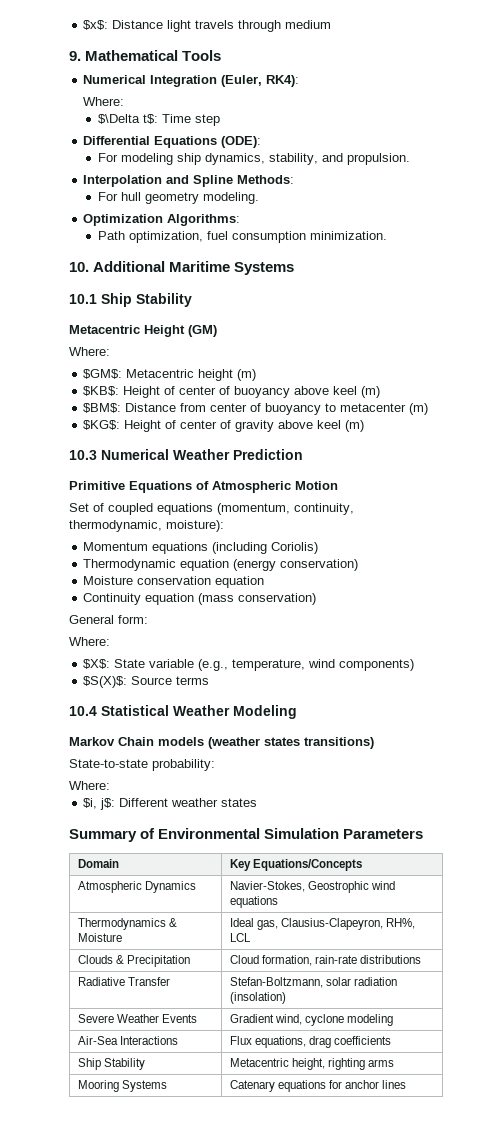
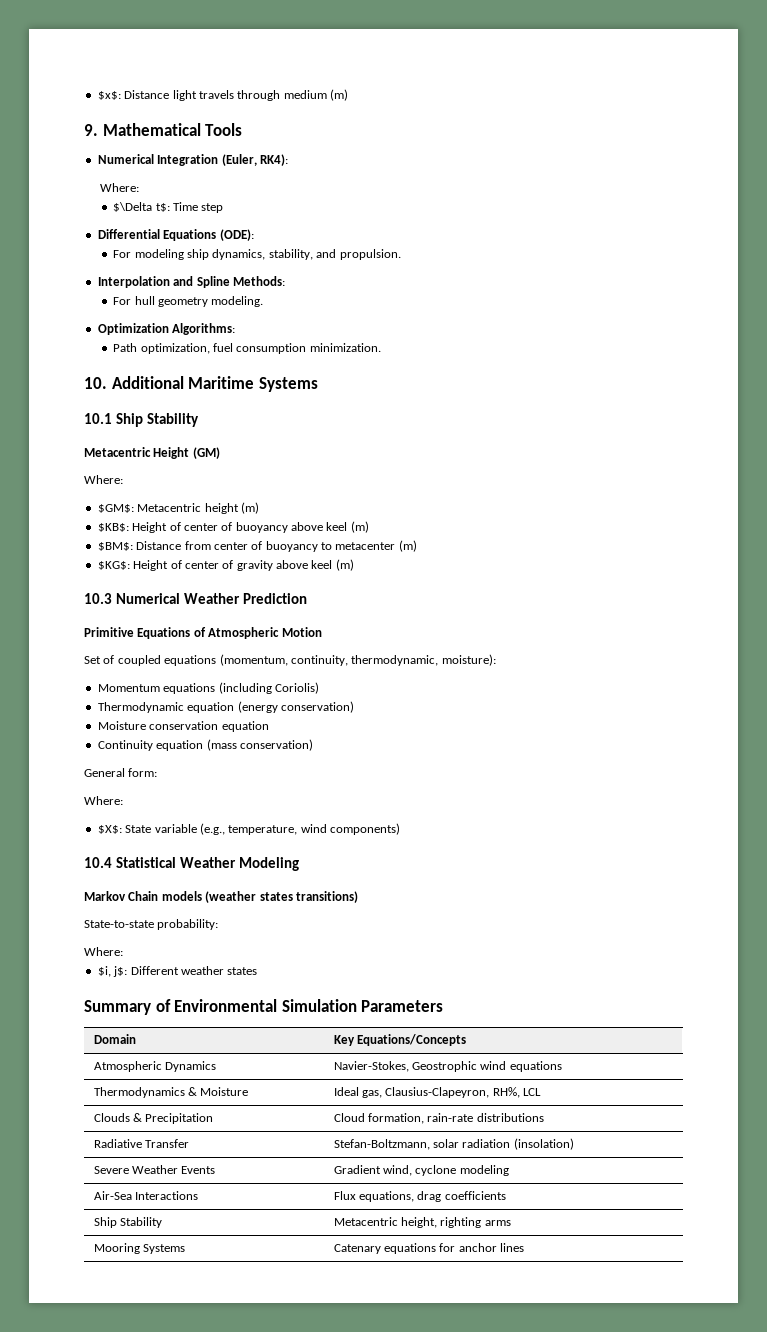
- $x$: Distance light travels through medium
+ $x$: Distance light travels through medium (m)
- $S(X)$: Source terms

